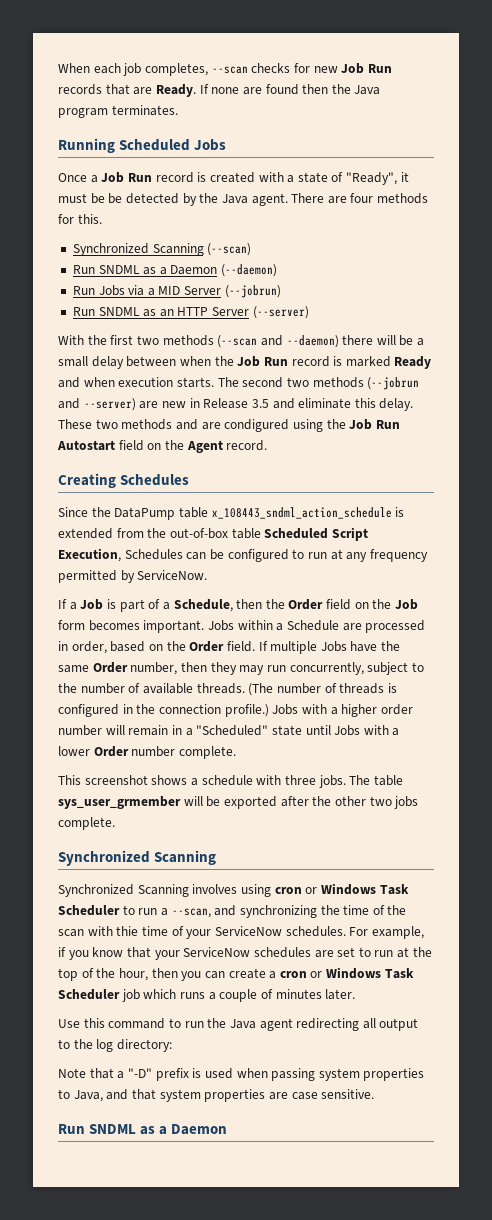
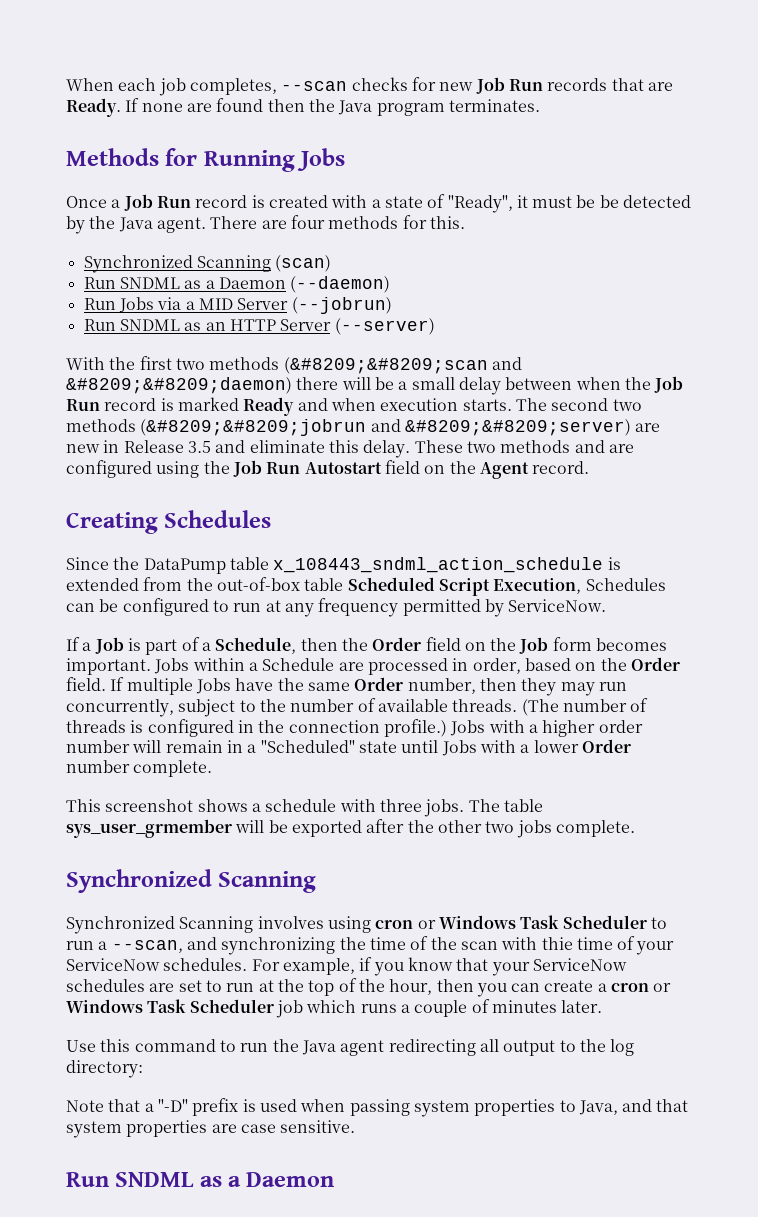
- Running Scheduled Jobs
+ Methods for Running Jobs
- Synchronized Scanning (--scan)
+ Synchronized Scanning (scan)
- With the first two methods (--scan and --daemon) there will be a small delay between when the Job Run record is marked Ready and when execution starts.
+ With the first two methods (&#8209;&#8209;scan and &#8209;&#8209;daemon) there will be a small delay between when the Job Run record is marked Ready and when execution starts.
- The second two methods (--jobrun and --server) are new in Release 3.5 and eliminate this delay.
+ The second two methods (&#8209;&#8209;jobrun and &#8209;&#8209;server) are new in Release 3.5 and eliminate this delay.
- These two methods and are condigured using the Job Run Autostart field on the Agent record.
+ These two methods and are configured using the Job Run Autostart field on the Agent record.

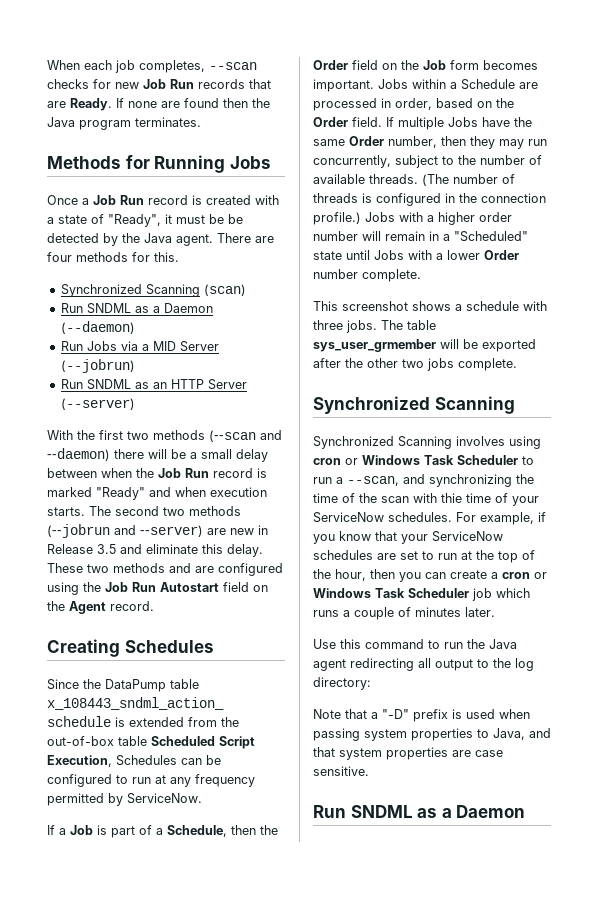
- With the first two methods (&#8209;&#8209;scan and &#8209;&#8209;daemon) there will be a small delay between when the Job Run record is marked Ready and when execution starts.
+ With the first two methods (‑‑scan and ‑‑daemon) there will be a small delay between when the Job Run record is marked "Ready" and when execution starts.
- The second two methods (&#8209;&#8209;jobrun and &#8209;&#8209;server) are new in Release 3.5 and eliminate this delay.
+ The second two methods (‑‑jobrun and ‑‑server) are new in Release 3.5 and eliminate this delay.

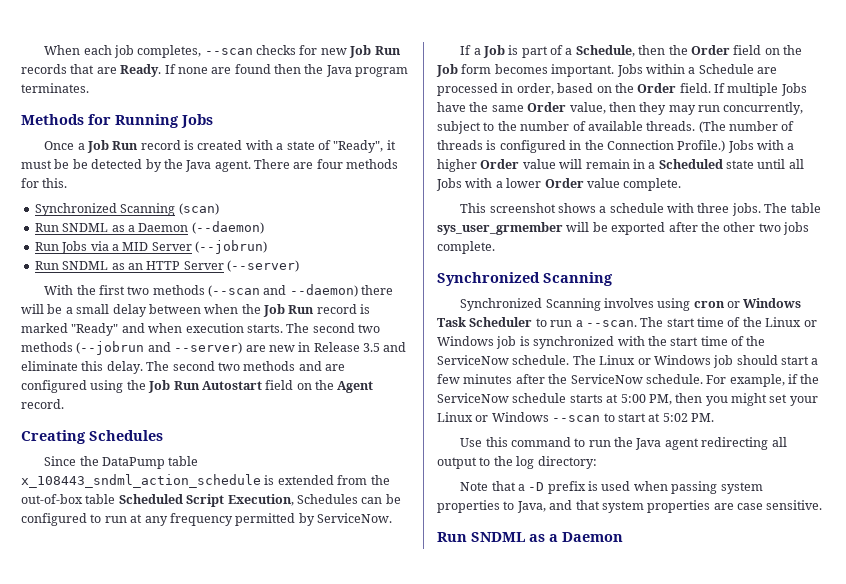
- These two methods and are configured using the Job Run Autostart field on the Agent record.
+ The second two methods and are configured using the Job Run Autostart field on the Agent record.
- If multiple Jobs have the same Order number, then they may run concurrently, subject to the number of available threads.
+ If multiple Jobs have the same Order value, then they may run concurrently, subject to the number of available threads.
- (The number of threads is configured in the connection profile.)
+ (The number of threads is configured in the Connection Profile.)
- Jobs with a higher order number will remain in a "Scheduled" state until Jobs with a lower Order number complete.
+ Jobs with a higher Order value will remain in a Scheduled state until all Jobs with a lower Order value complete.
- Synchronized Scanning involves using cron or Windows Task Scheduler to run a --scan, and synchronizing the time of the scan with thie time of your ServiceNow schedules. For example, if you know that your ServiceNow schedules are set to run at the top of the hour, then you can create a cron or Windows Task Scheduler job which runs a couple of minutes later.
+ Synchronized Scanning involves using cron or Windows Task Scheduler to run a --scan. The start time of the Linux or Windows job is synchronized with the start time of the ServiceNow schedule. The Linux or Windows job should start a few minutes after the ServiceNow schedule. For example, if the ServiceNow schedule starts at 5:00 PM, then you might set your Linux or Windows --scan to start at 5:02 PM.
- Note that a "-D" prefix is used when passing system properties to Java, and that system properties are case sensitive.
+ Note that a -D prefix is used when passing system properties to Java, and that system properties are case sensitive.

